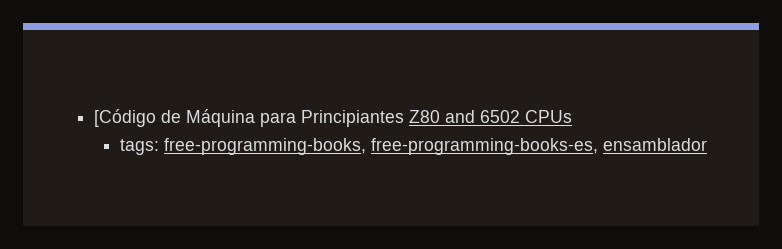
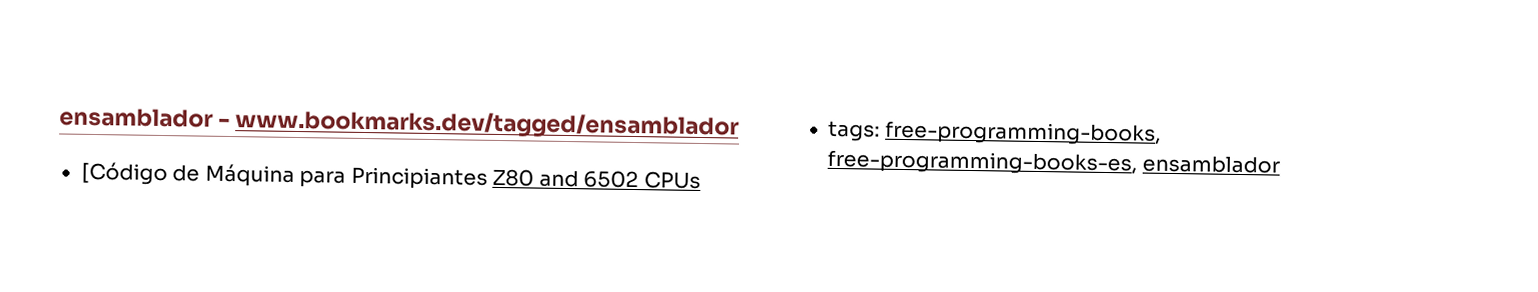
+ ensamblador - www.bookmarks.dev/tagged/ensamblador

